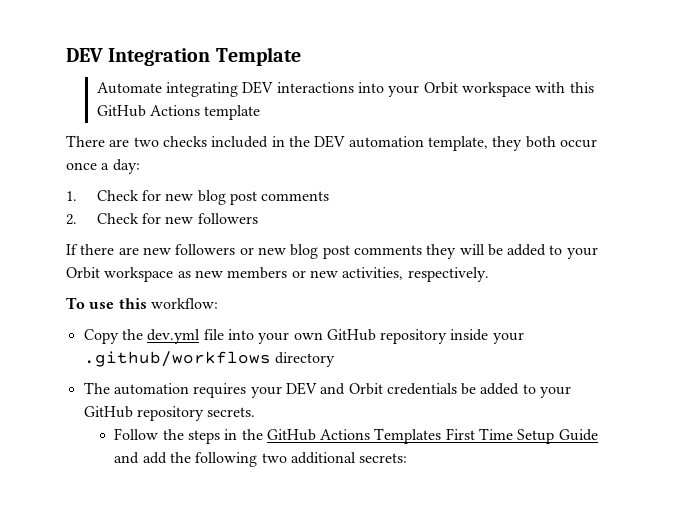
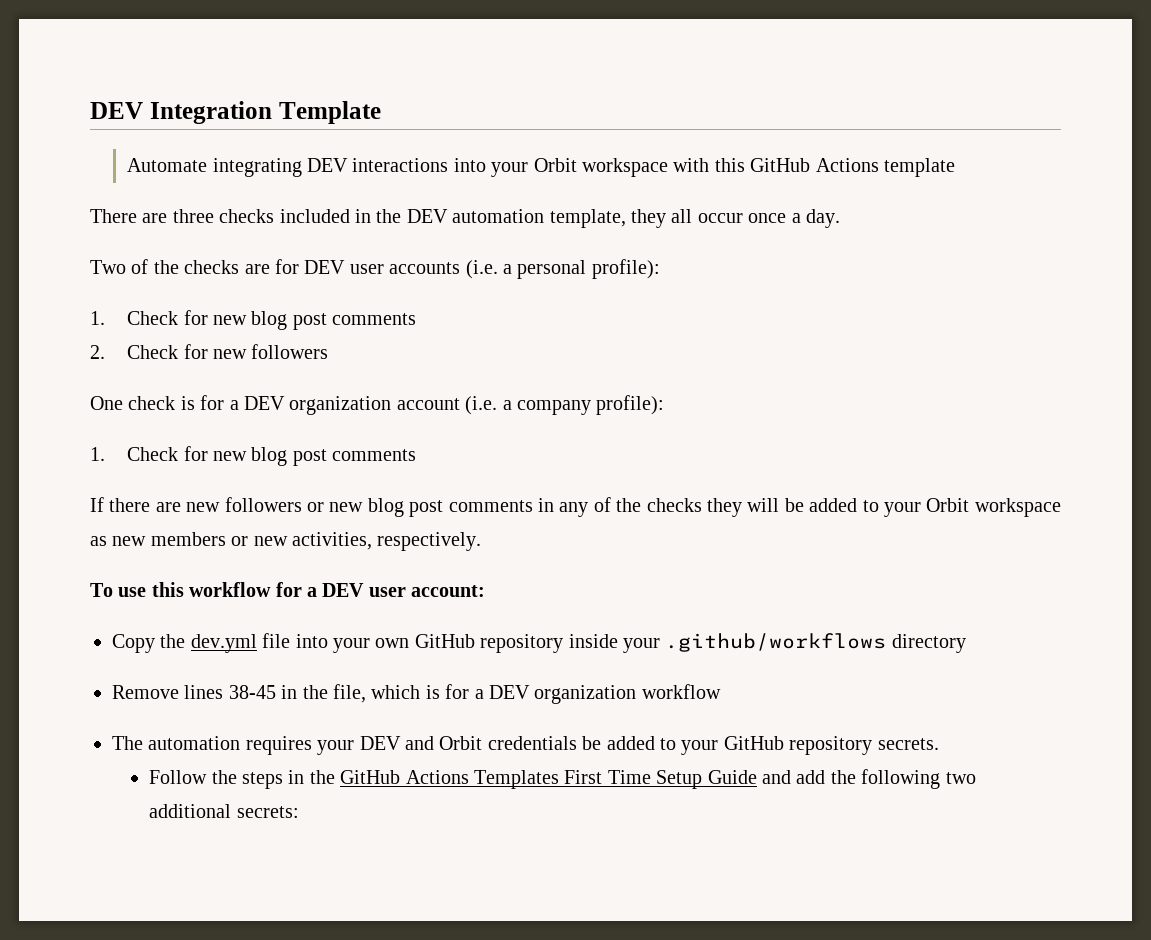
- There are two checks included in the DEV automation template, they both occur once a day:
+ There are three checks included in the DEV automation template, they all occur once a day.
+ Two of the checks are for DEV user accounts (i.e. a personal profile):
+ One check is for a DEV organization account (i.e. a company profile):
+ 1. Check for new blog post comments
- If there are new followers or new blog post comments they will be added to your Orbit workspace as new members or new activities, respectively.
+ If there are new followers or new blog post comments in any of the checks they will be added to your Orbit workspace as new members or new activities, respectively.
- To use this workflow:
+ To use this workflow for a DEV user account:
+ Remove lines 38-45 in the file, which is for a DEV organization workflow

